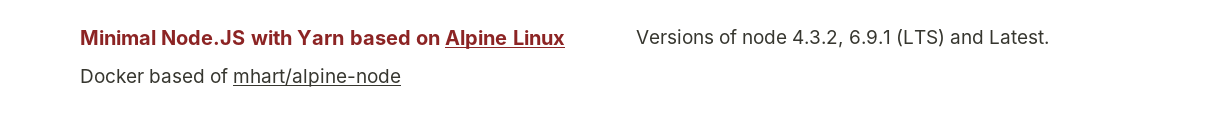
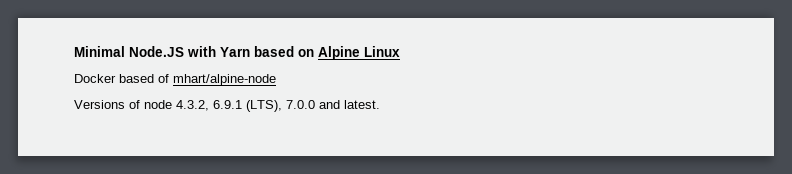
- Versions of node 4.3.2, 6.9.1 (LTS) and Latest.
+ Versions of node 4.3.2, 6.9.1 (LTS), 7.0.0 and latest.

